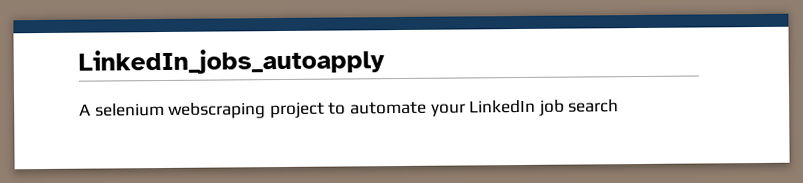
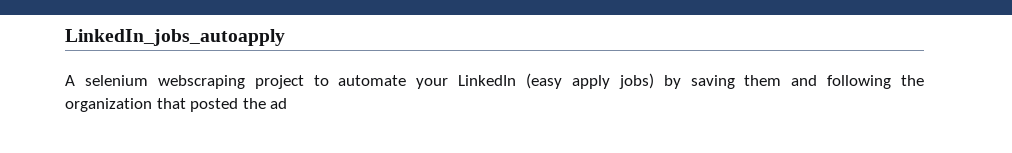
- A selenium webscraping project to automate your LinkedIn job search
+ A selenium webscraping project to automate your LinkedIn (easy apply jobs) by saving them and following the organization that posted the ad

